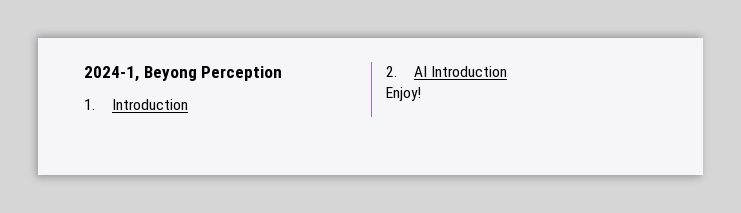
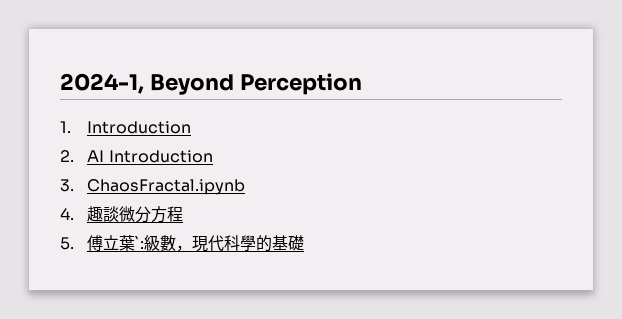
- 2024-1, Beyong Perception
+ 2024-1, Beyond Perception
- Enjoy!
+ 3. ChaosFractal.ipynb
+ 4.趣談微分方程
+ 5.傅立葉`:級數，現代科學的基礎

